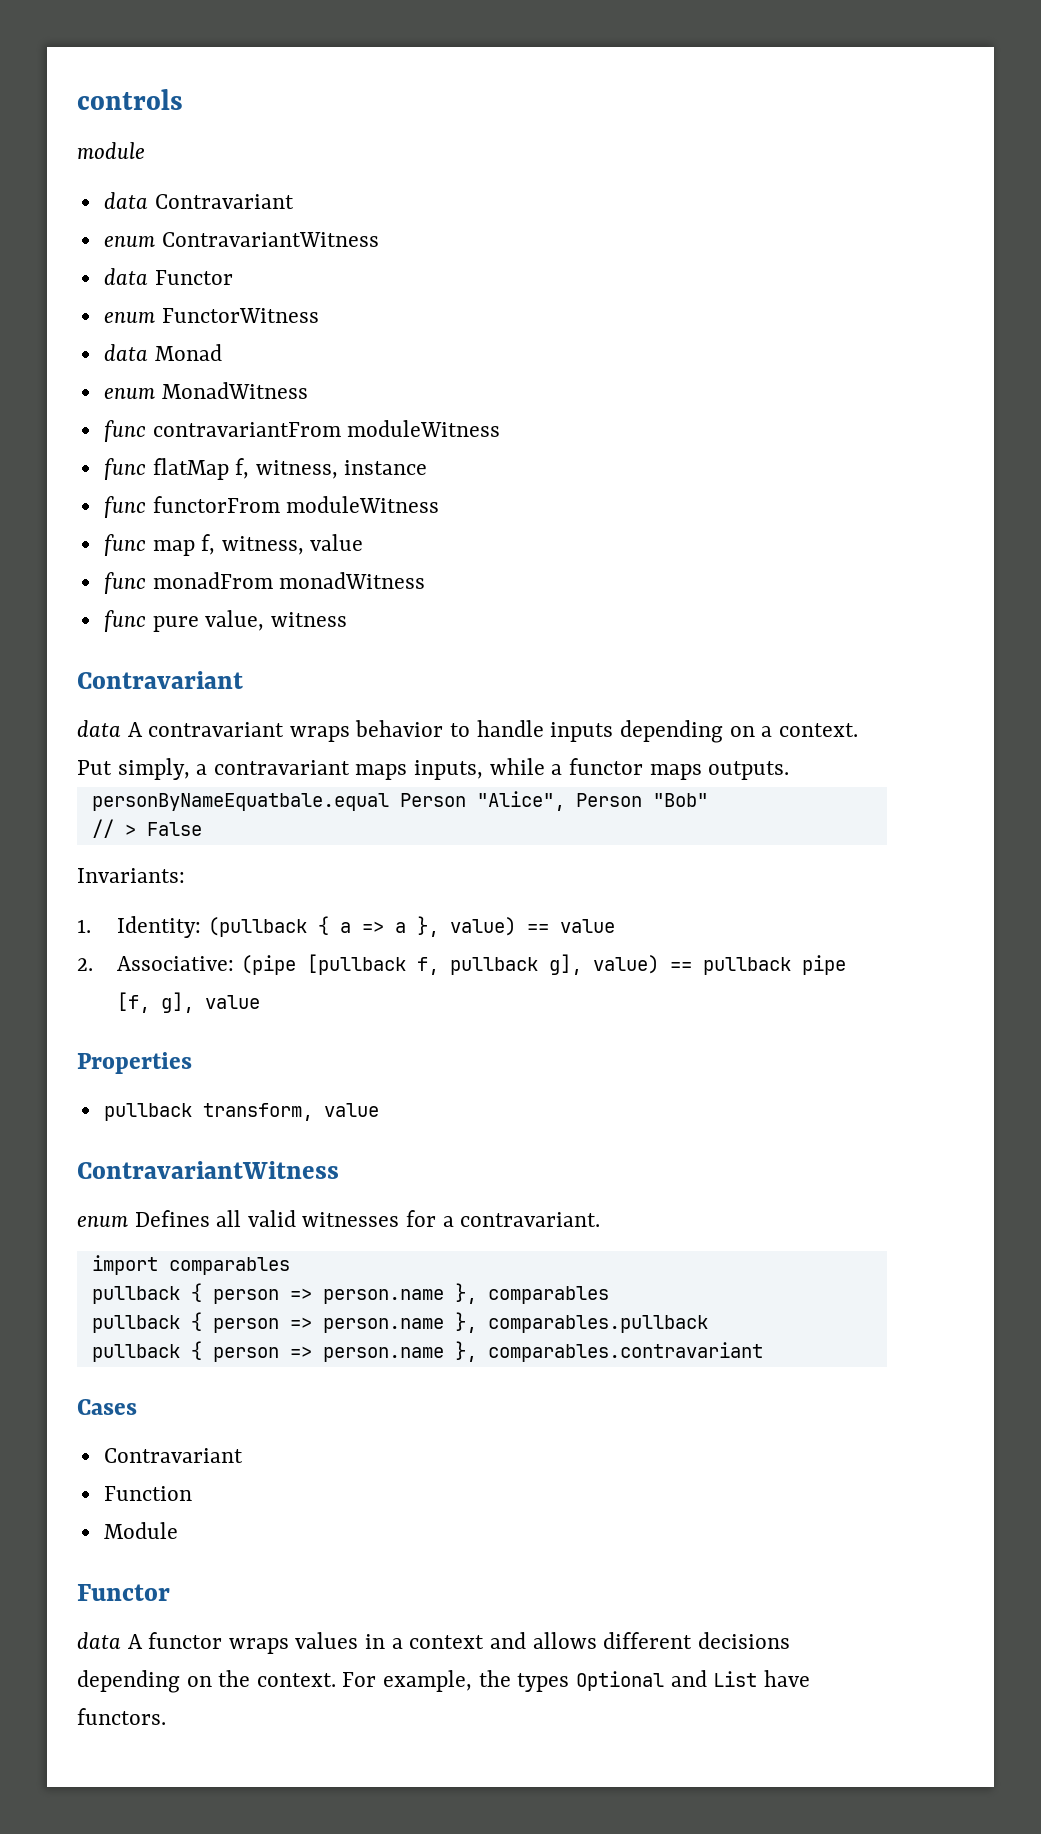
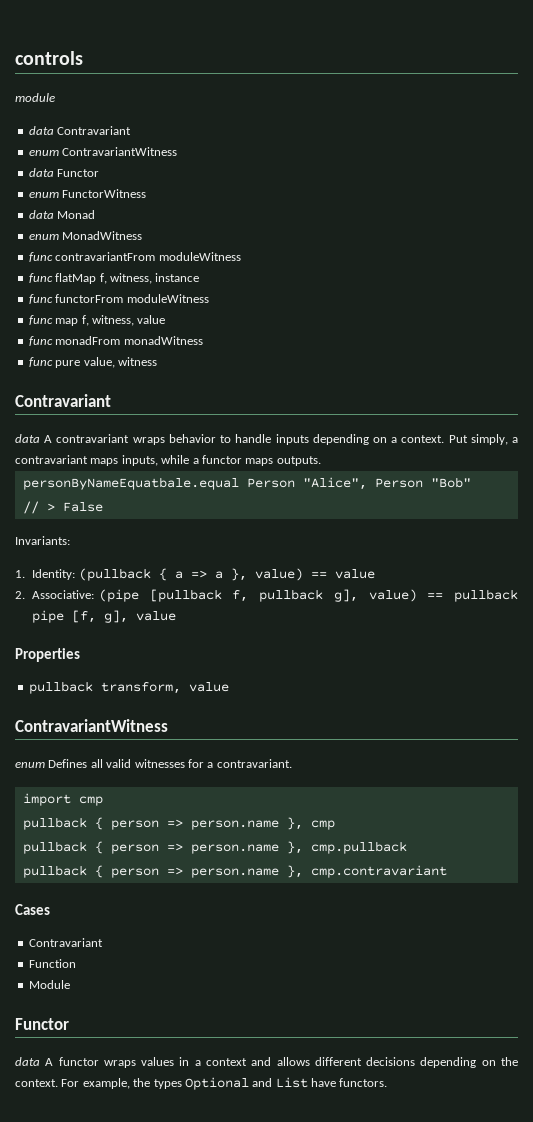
- import comparables
- pullback { person => person.name }, comparables
- pullback { person => person.name }, comparables.pullback
- pullback { person => person.name }, comparables.contravariant
+ import cmp
+ pullback { person => person.name }, cmp
+ pullback { person => person.name }, cmp.pullback
+ pullback { person => person.name }, cmp.contravariant

